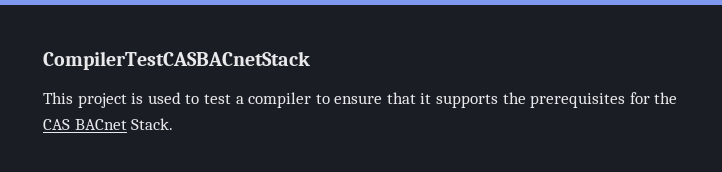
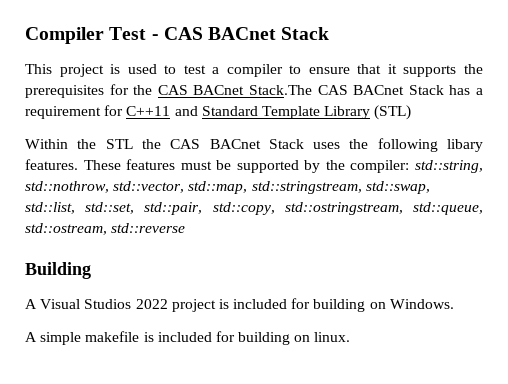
- CompilerTestCASBACnetStack
+ Compiler Test - CAS BACnet Stack
- This project is used to test a compiler to ensure that it supports the prerequisites for the CAS BACnet Stack.
+ This project is used to test a compiler to ensure that it supports the prerequisites for the CAS BACnet Stack.The CAS BACnet Stack has a requirement for C++11 and Standard Template Library (STL)
+ Within the STL the CAS BACnet Stack uses the following libary features. These features must be supported by the compiler: std::string, std::nothrow, std::vector, std::map, std::stringstream, std::swap, std::list, std::set, std::pair, std::copy, std::ostringstream, std::queue, std::ostream, std::reverse
+ Building
+ A Visual Studios 2022 project is included for building on Windows.
+ A simple makefile is included for building on linux.

